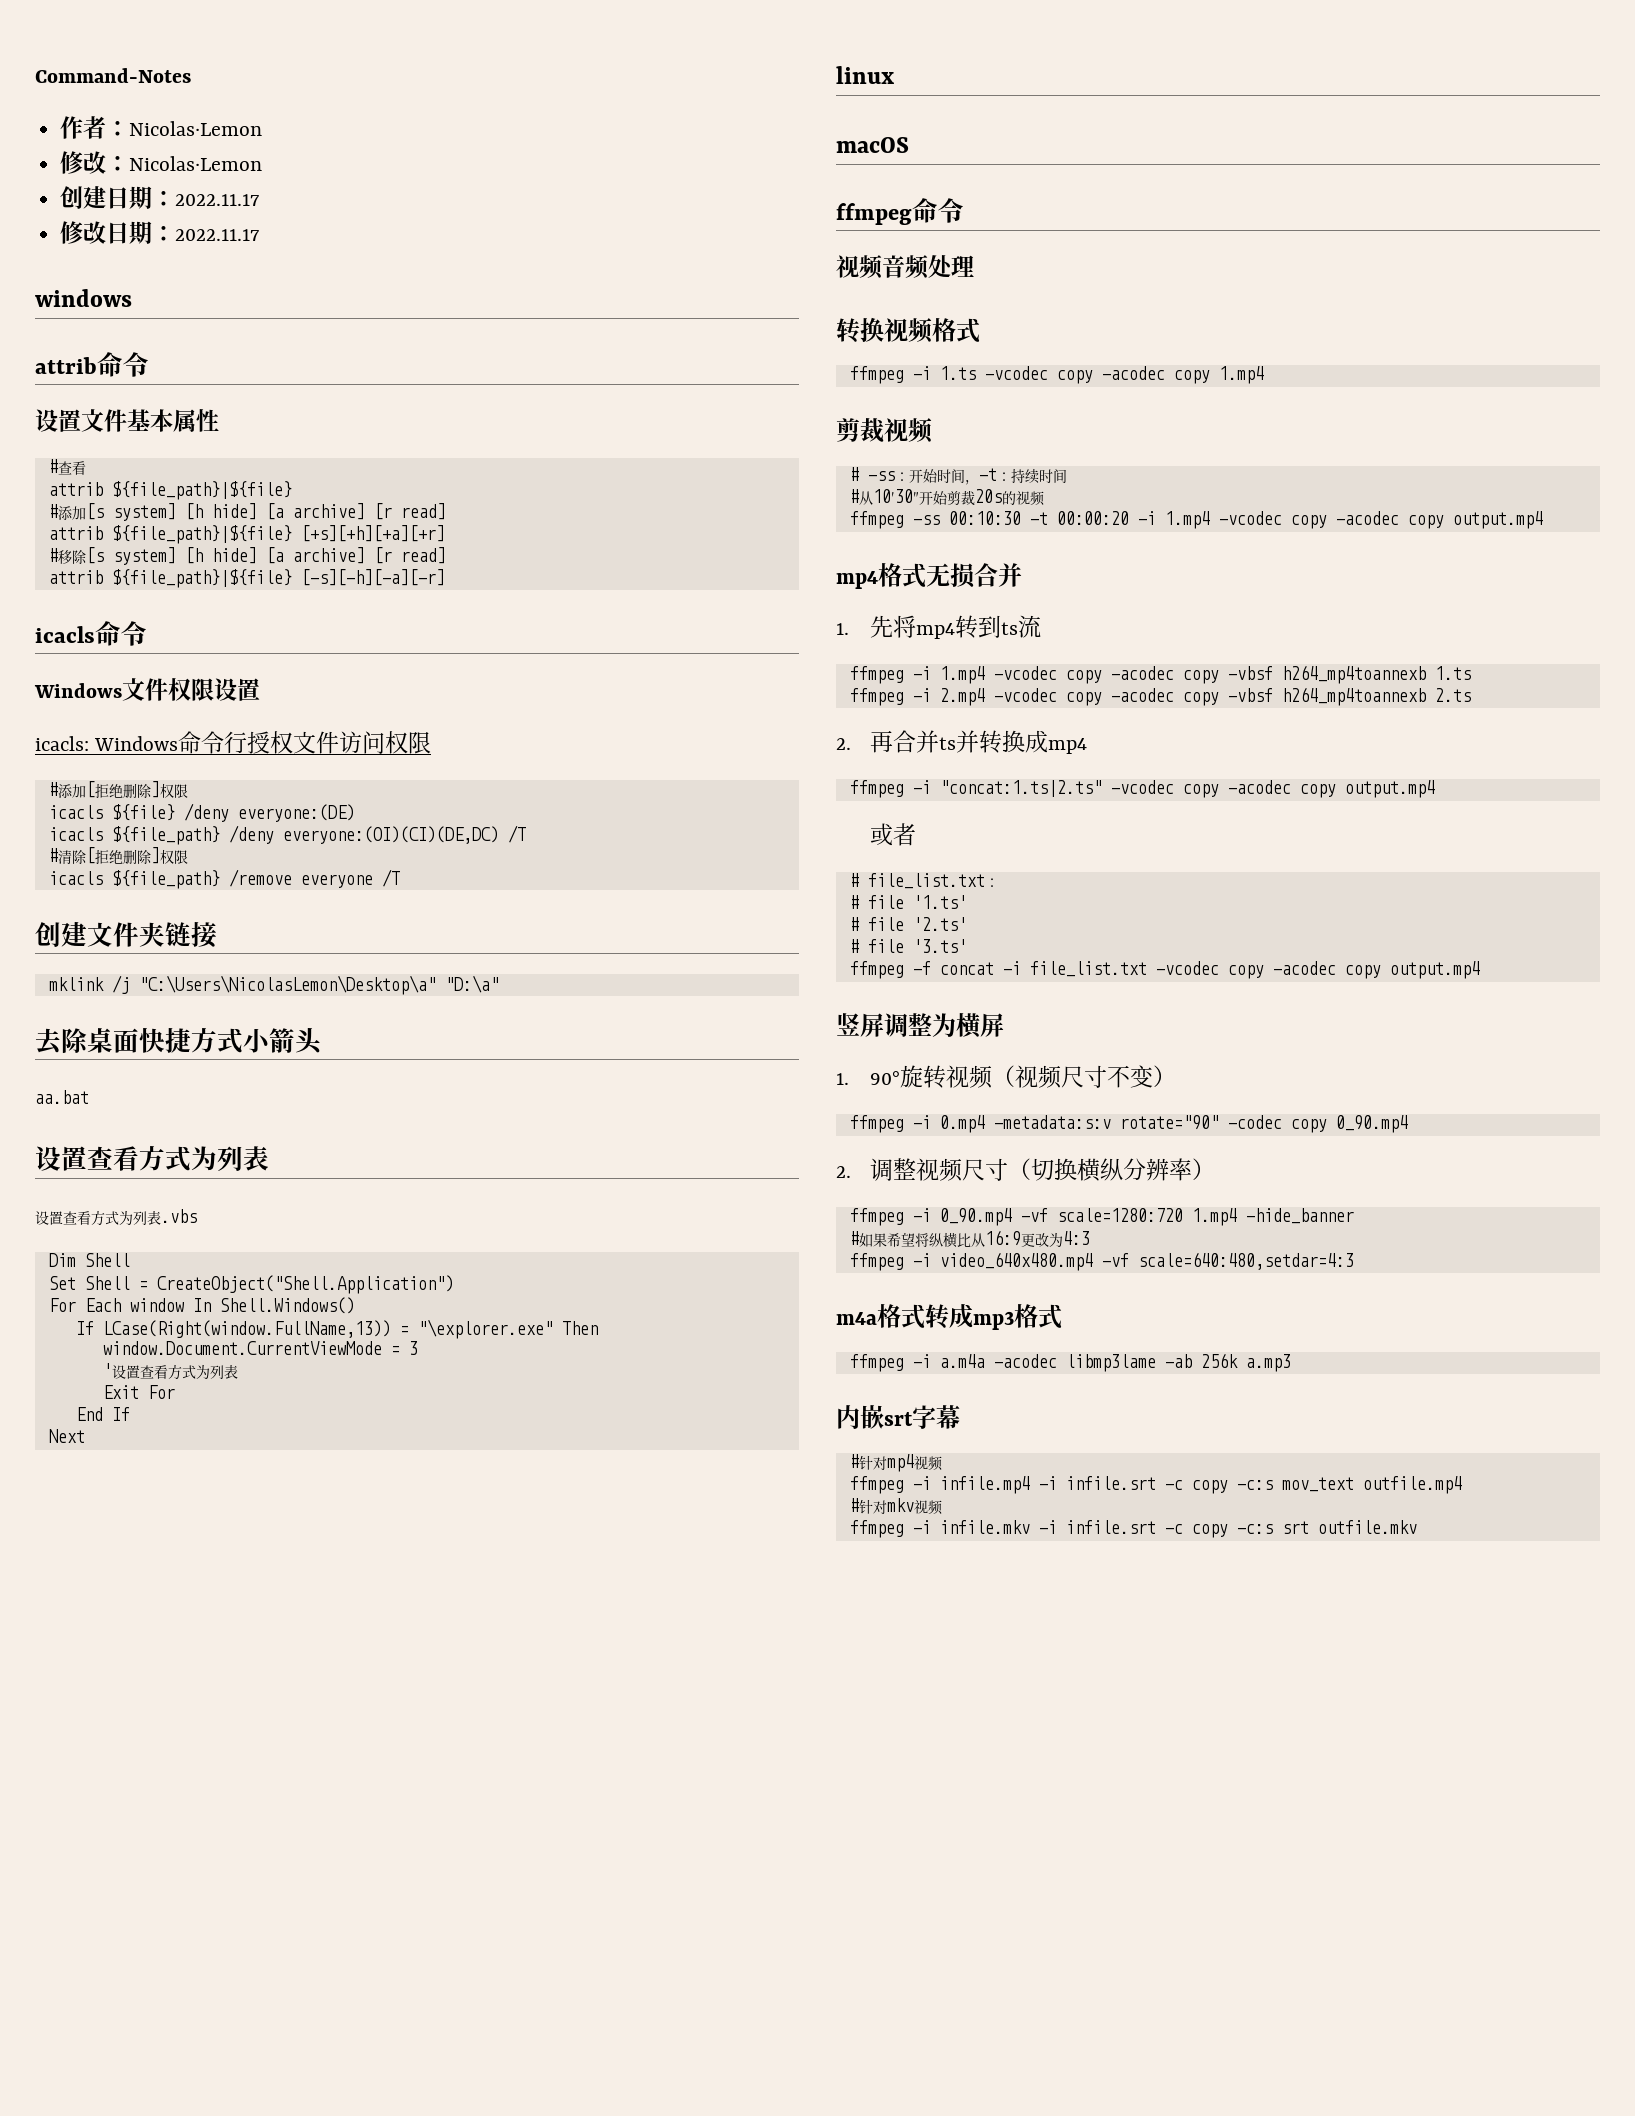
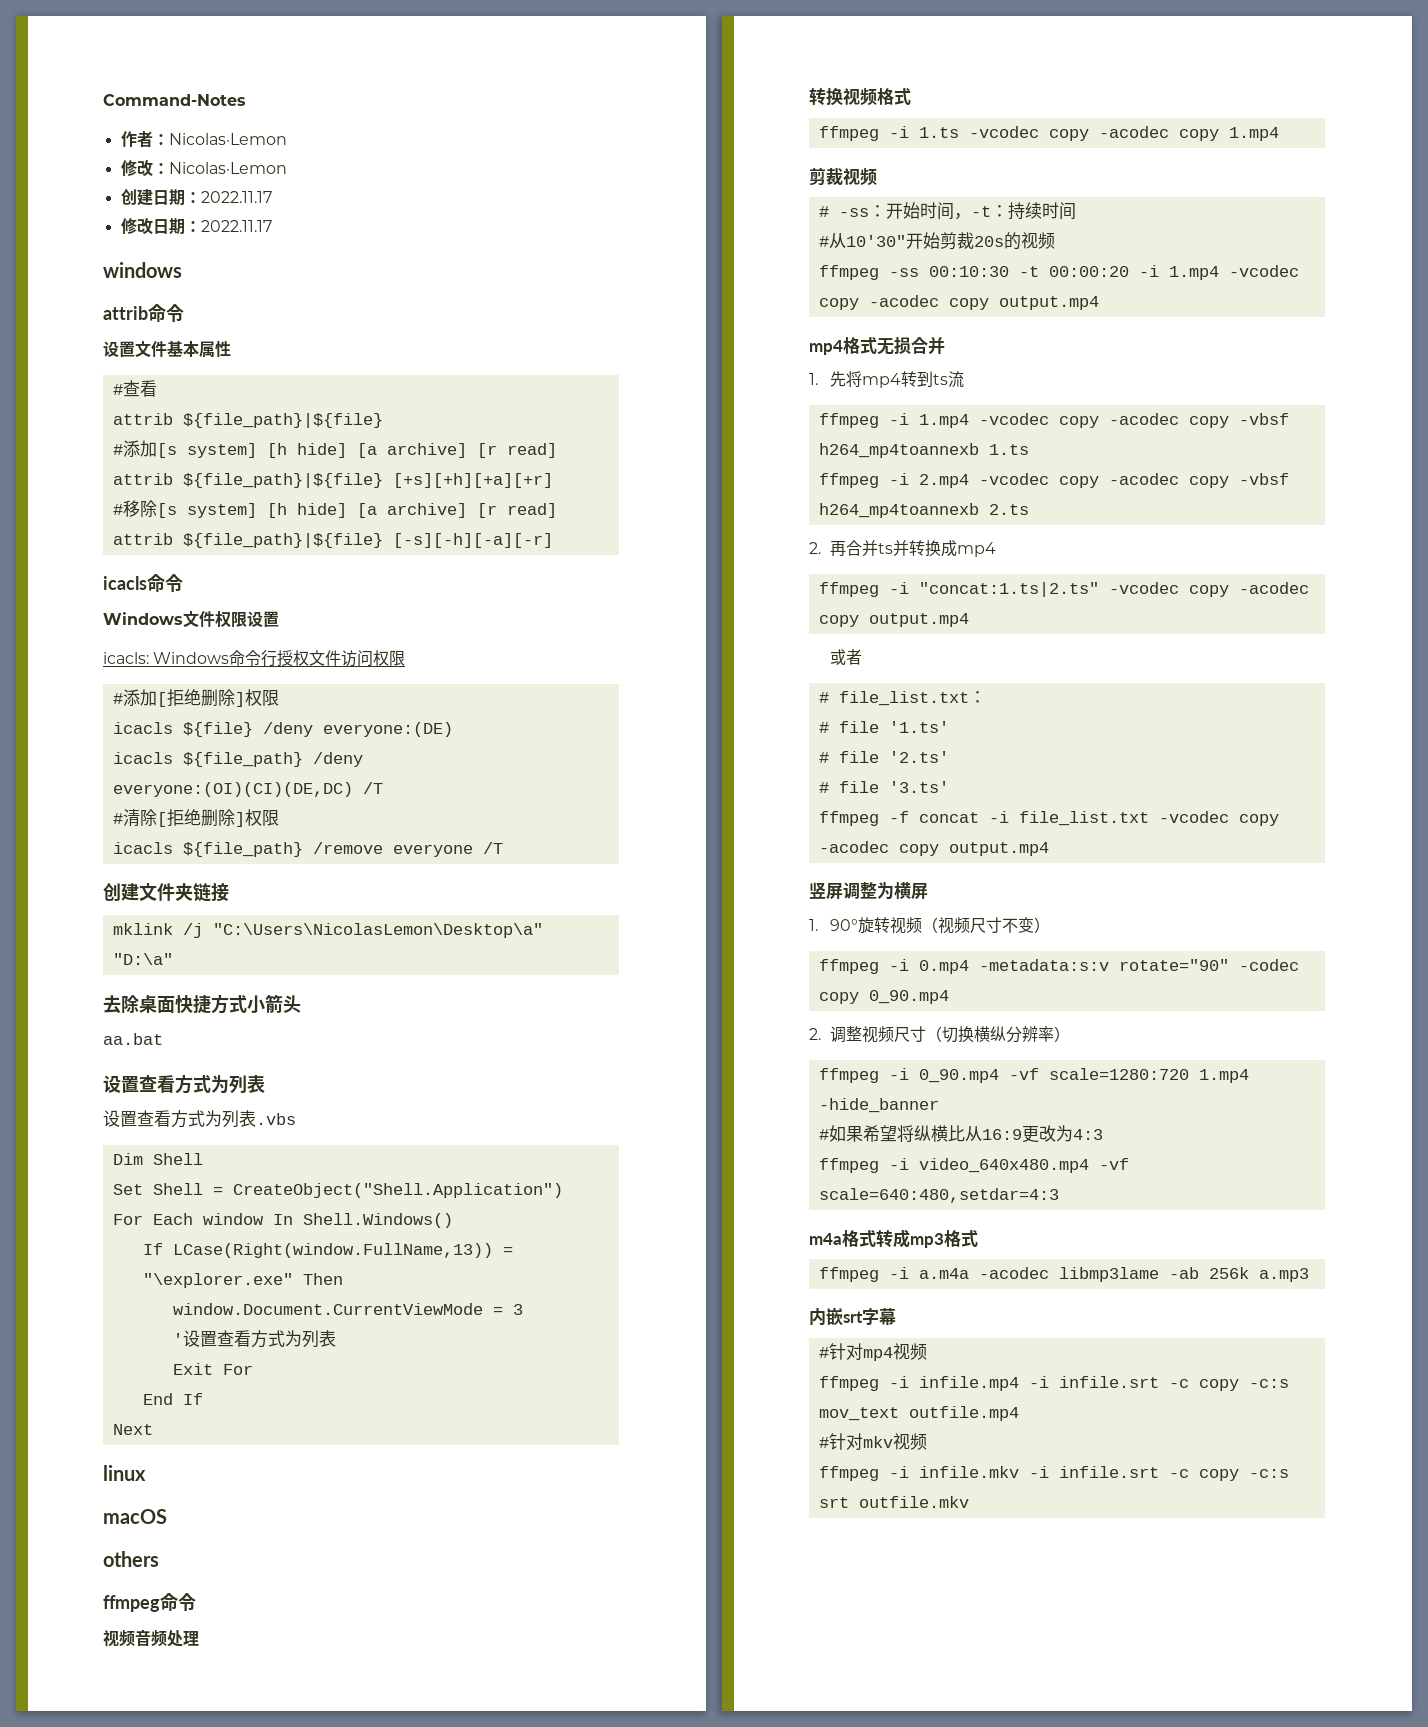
+ others

